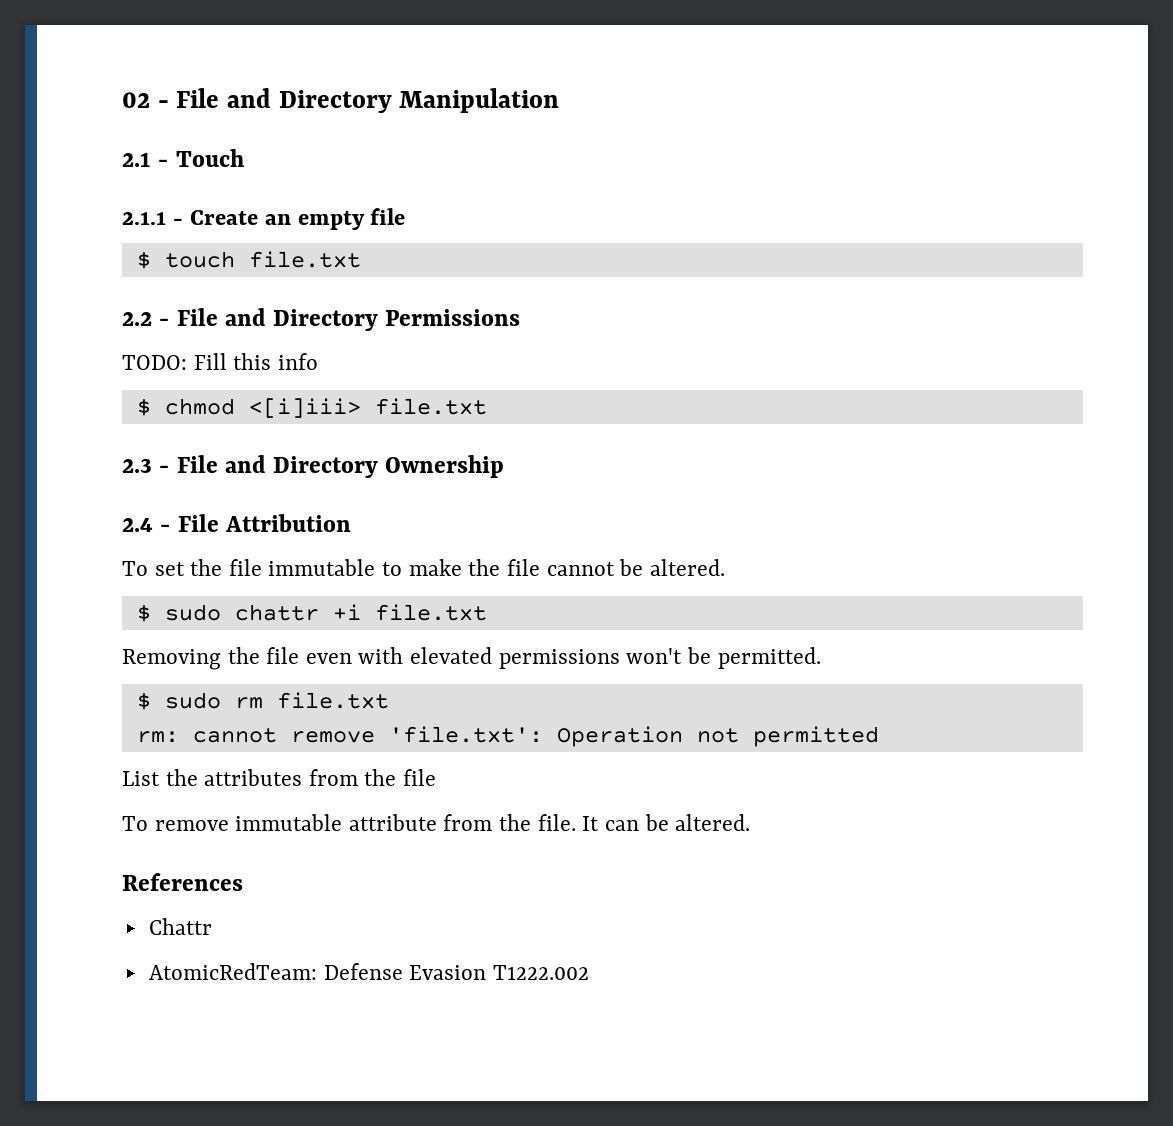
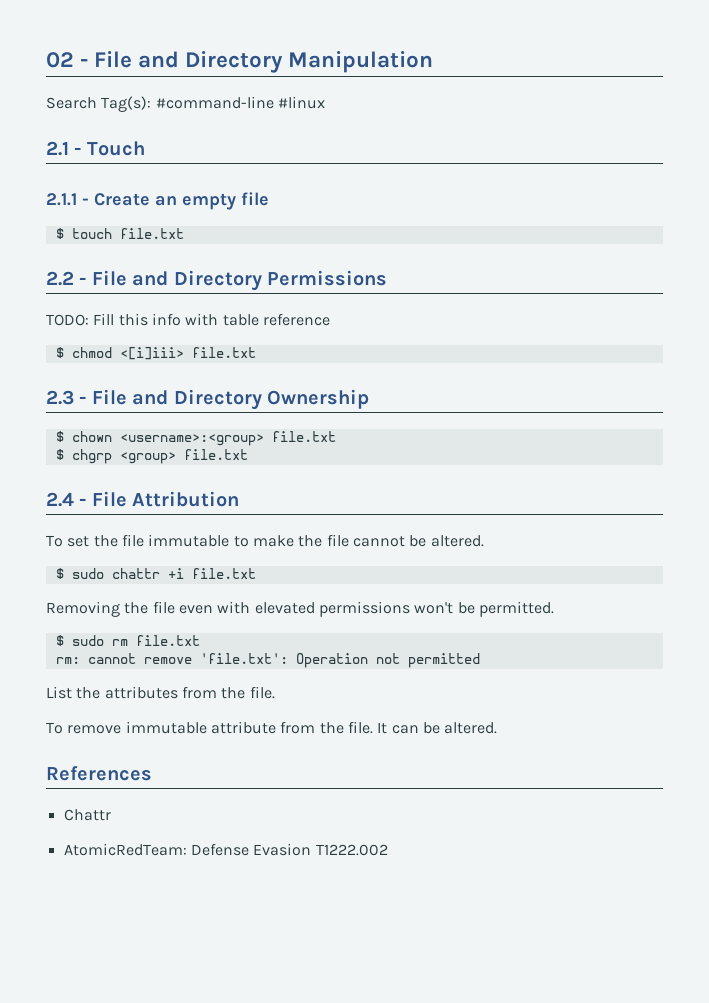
+ Search Tag(s): #command-line #linux
- TODO: Fill this info
+ TODO: Fill this info with table reference
+ $ chown <username>:<group> file.txt
+ $ chgrp <group> file.txt
- List the attributes from the file
+ List the attributes from the file.

